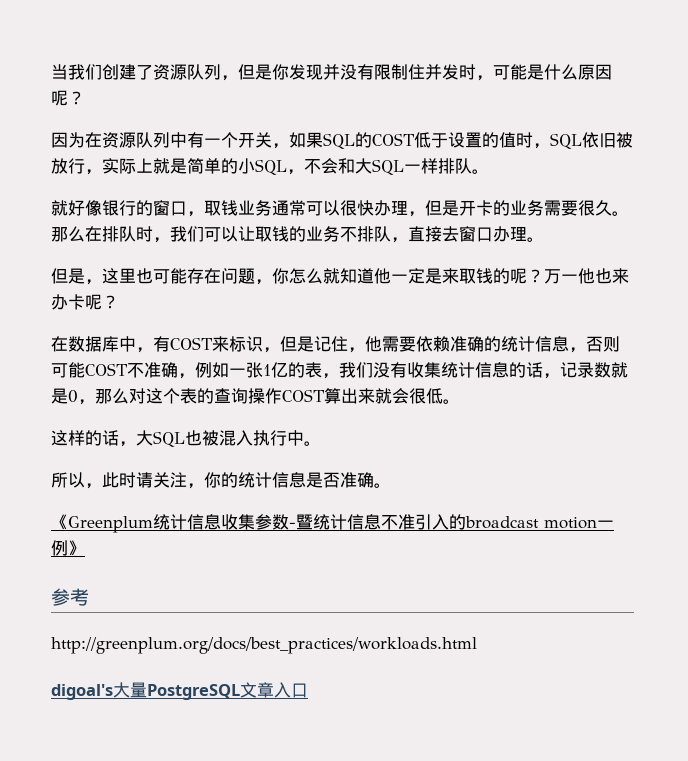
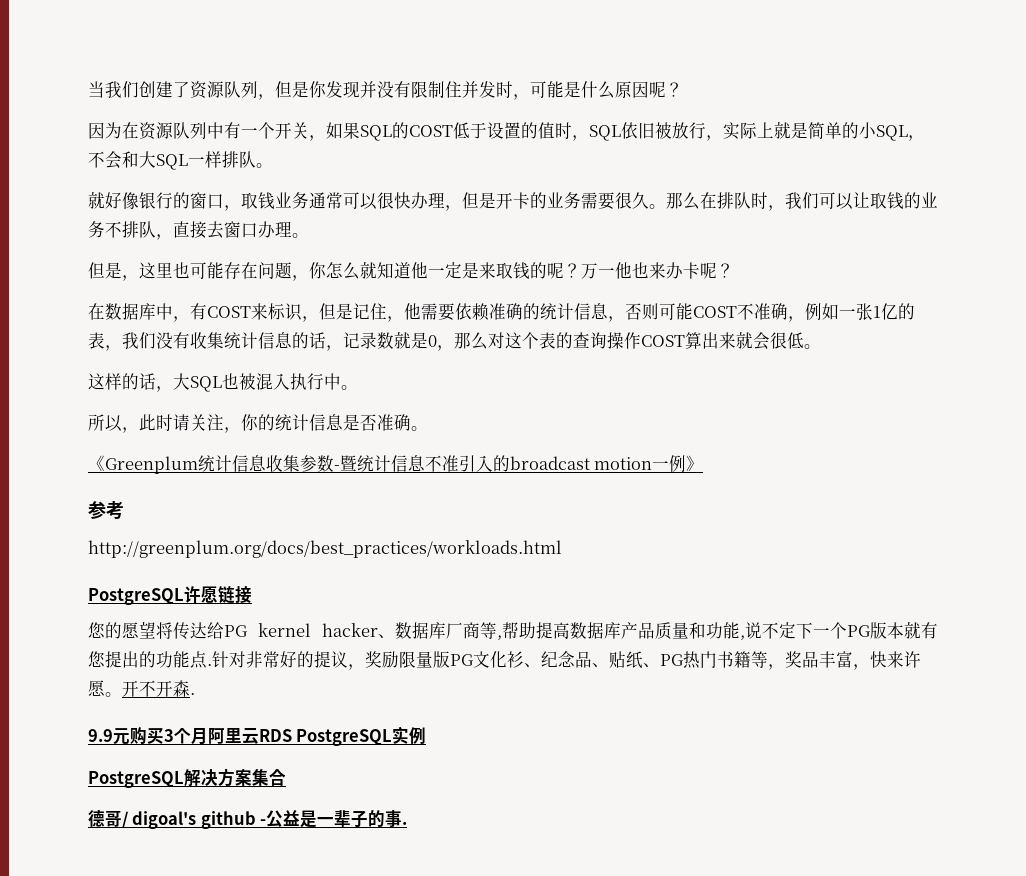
- digoal's大量PostgreSQL文章入口
+ PostgreSQL许愿链接
+ 您的愿望将传达给PG kernel hacker、数据库厂商等,帮助提高数据库产品质量和功能,说不定下一个PG版本就有您提出的功能点.针对非常好的提议，奖励限量版PG文化衫、纪念品、贴纸、PG热门书籍等，奖品丰富，快来许愿。开不开森.
+ 9.9元购买3个月阿里云RDS PostgreSQL实例
+ PostgreSQL解决方案集合
+ 德哥/ digoal's github -公益是一辈子的事.

